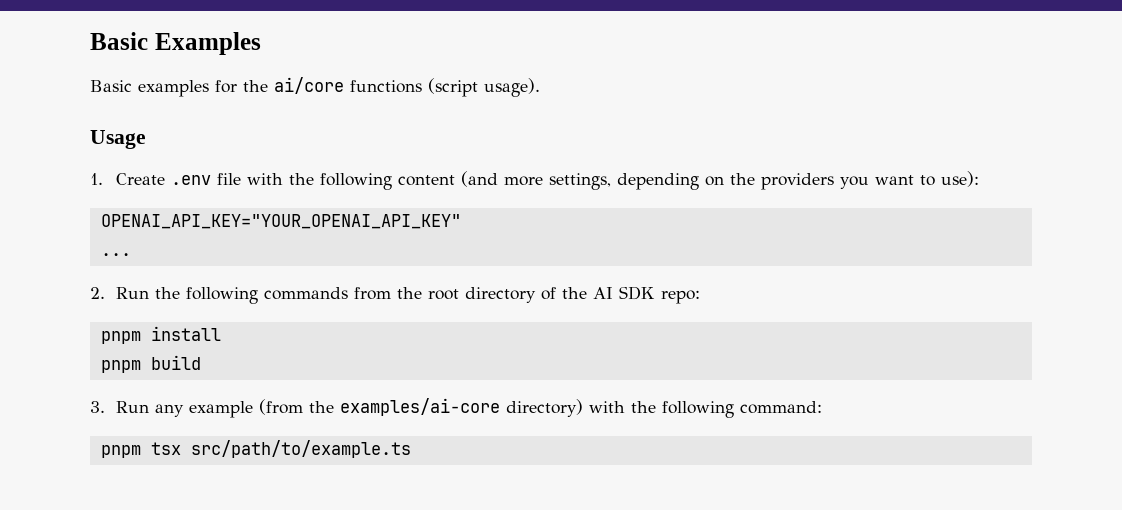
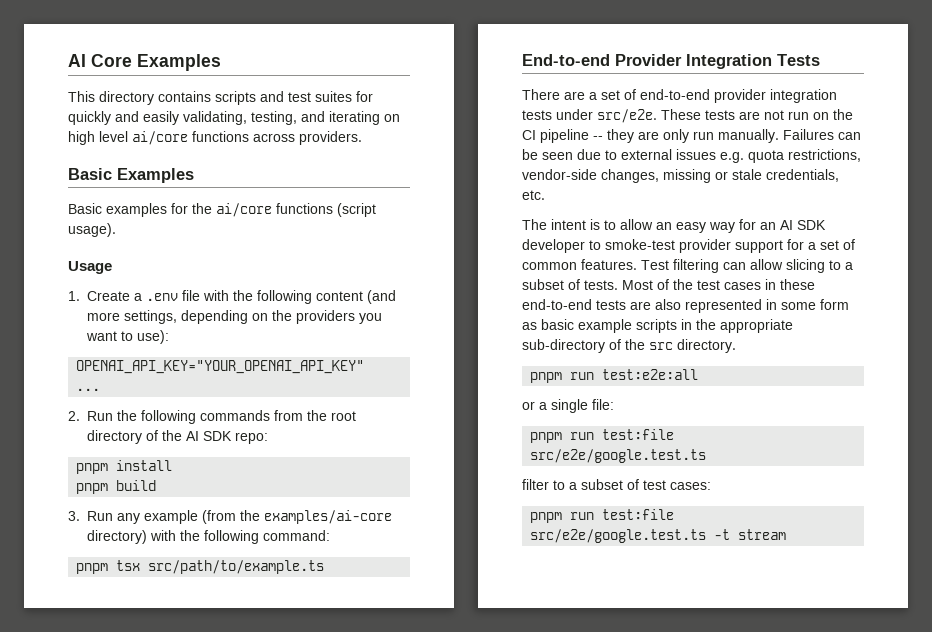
+ AI Core Examples
+ This directory contains scripts and test suites for quickly and easily validating, testing, and iterating on high level ai/core functions across providers.
- 1. Create .env file with the following content (and more settings, depending on the providers you want to use):
+ 1. Create a .env file with the following content (and more settings, depending on the providers you want to use):
+ End-to-end Provider Integration Tests
+ There are a set of end-to-end provider integration tests under src/e2e. These tests are not run on the CI pipeline -- they are only run manually. Failures can be seen due to external issues e.g. quota restrictions, vendor-side changes, missing or stale credentials, etc.
+ The intent is to allow an easy way for an AI SDK developer to smoke-test provider support for a set of common features. Test filtering can allow slicing to a subset of tests. Most of the test cases in these end-to-end tests are also represented in some form as basic example scripts in the appropriate sub-directory of the src directory.
+ pnpm run test:e2e:all
+ or a single file:
+ pnpm run test:file src/e2e/google.test.ts
+ filter to a subset of test cases:
+ pnpm run test:file src/e2e/google.test.ts -t stream

